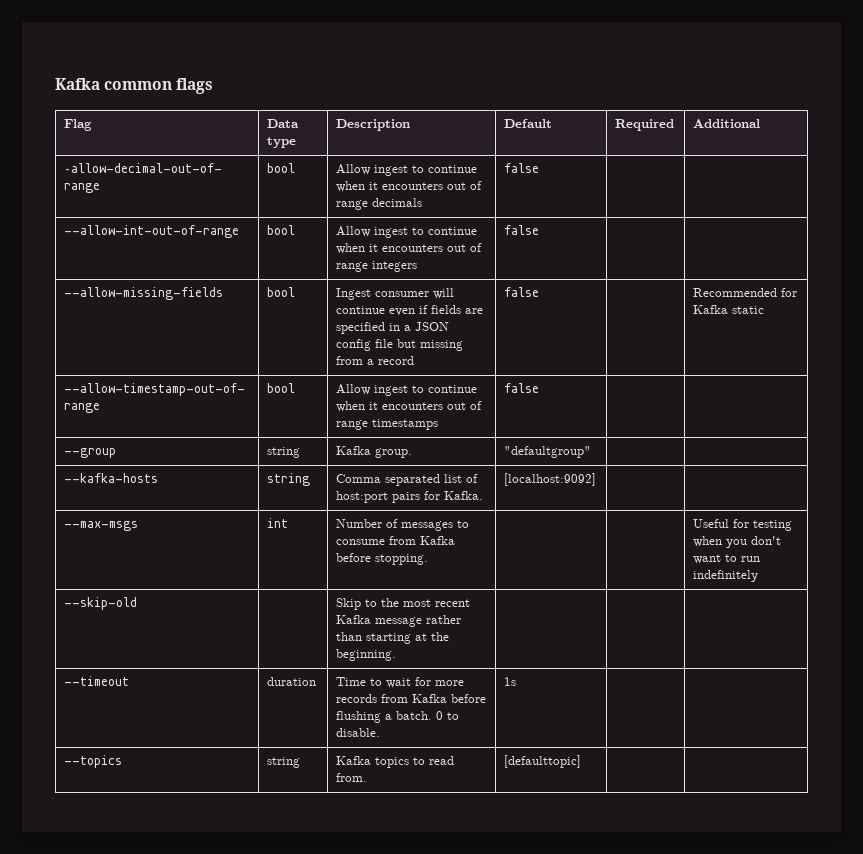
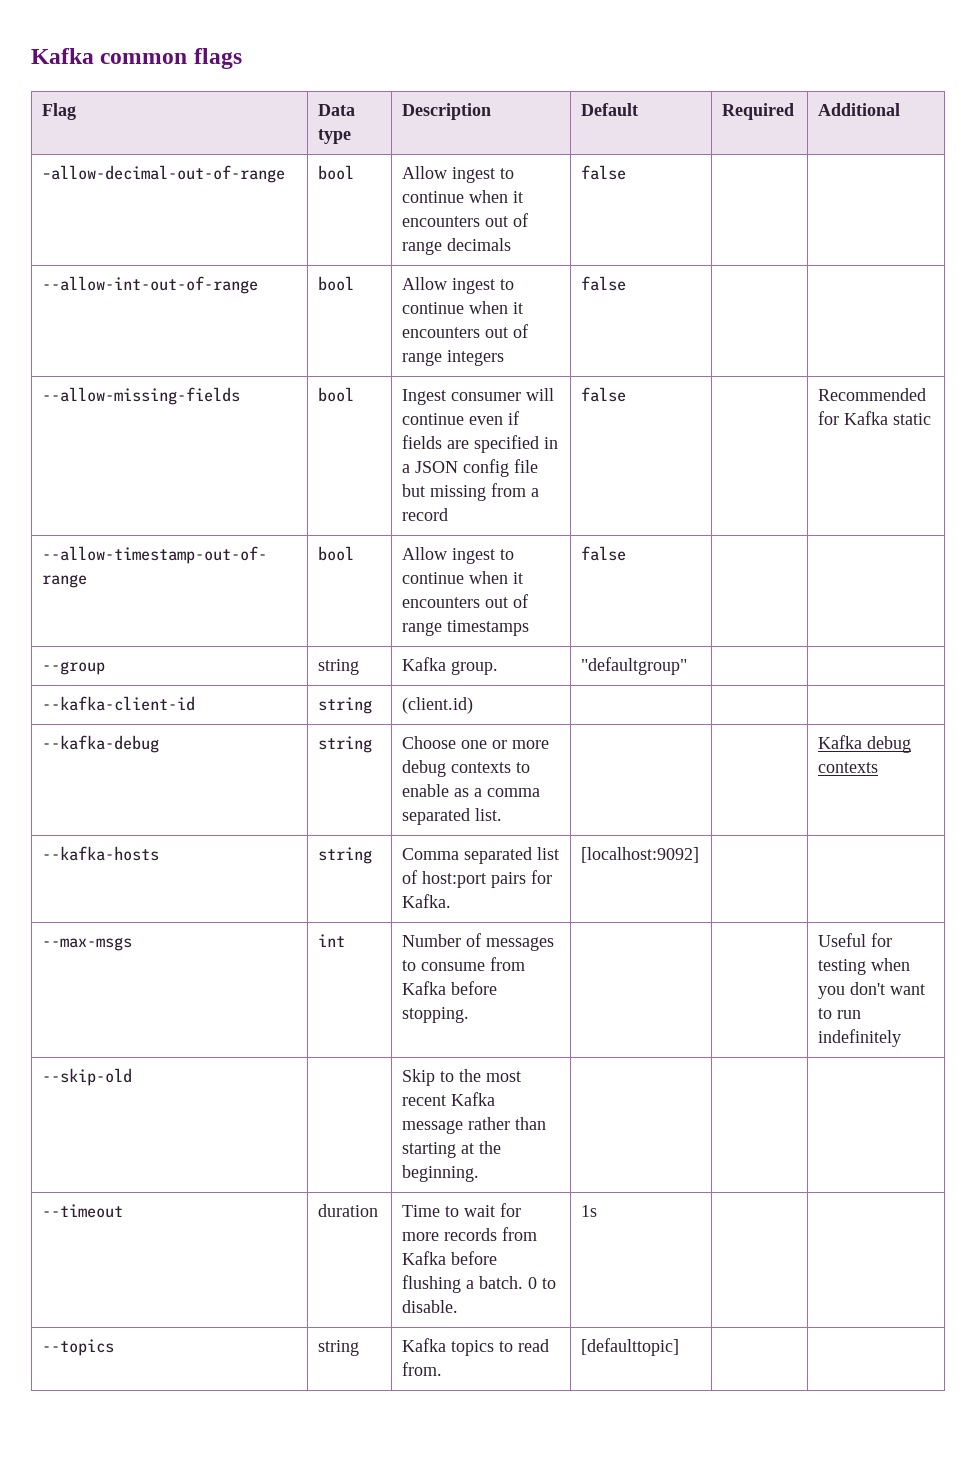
+ --kafka-client-id | string | (client.id) | | |
+ --kafka-debug | string | Choose one or more debug contexts to enable as a comma separated list. | | | Kafka debug contexts

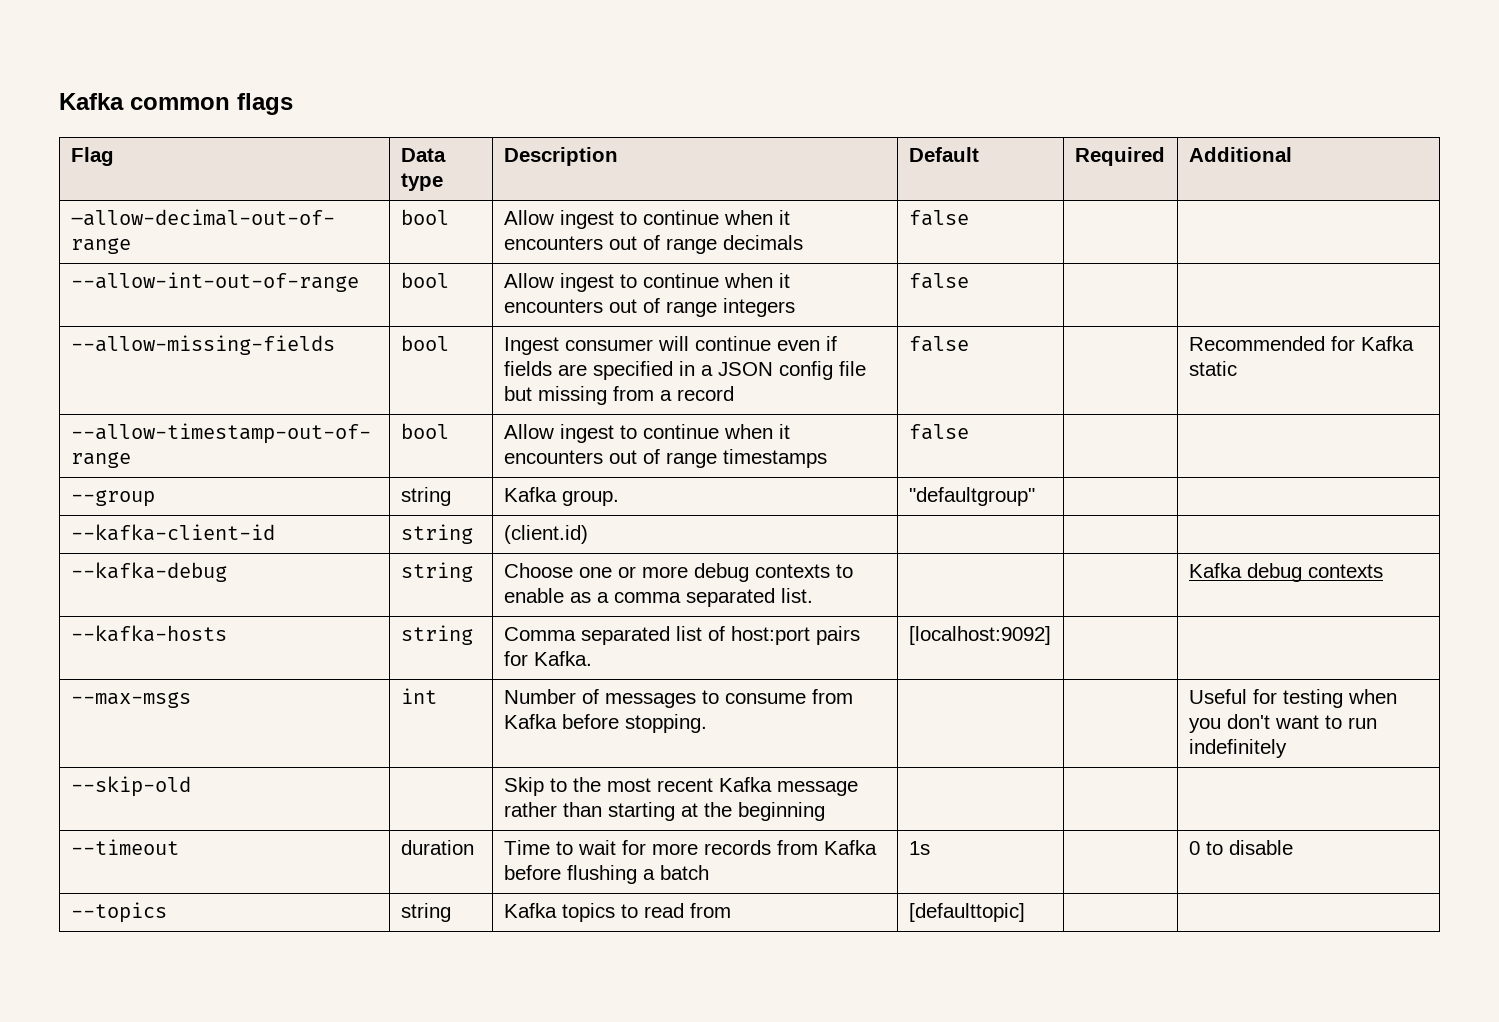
- --skip-old | | Skip to the most recent Kafka message rather than starting at the beginning. | | |
+ --skip-old | | Skip to the most recent Kafka message rather than starting at the beginning | | |
- --timeout | duration | Time to wait for more records from Kafka before flushing a batch. 0 to disable. | 1s | |
+ --timeout | duration | Time to wait for more records from Kafka before flushing a batch | 1s | | 0 to disable
- --topics | string | Kafka topics to read from. | [defaulttopic] | |
+ --topics | string | Kafka topics to read from | [defaulttopic] | |

